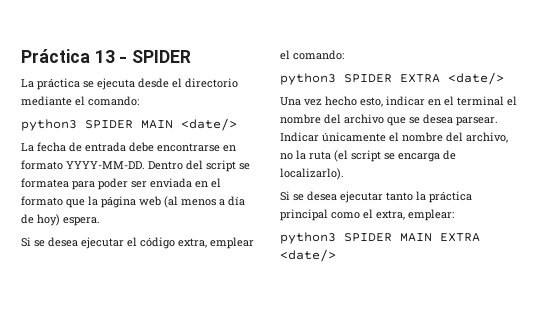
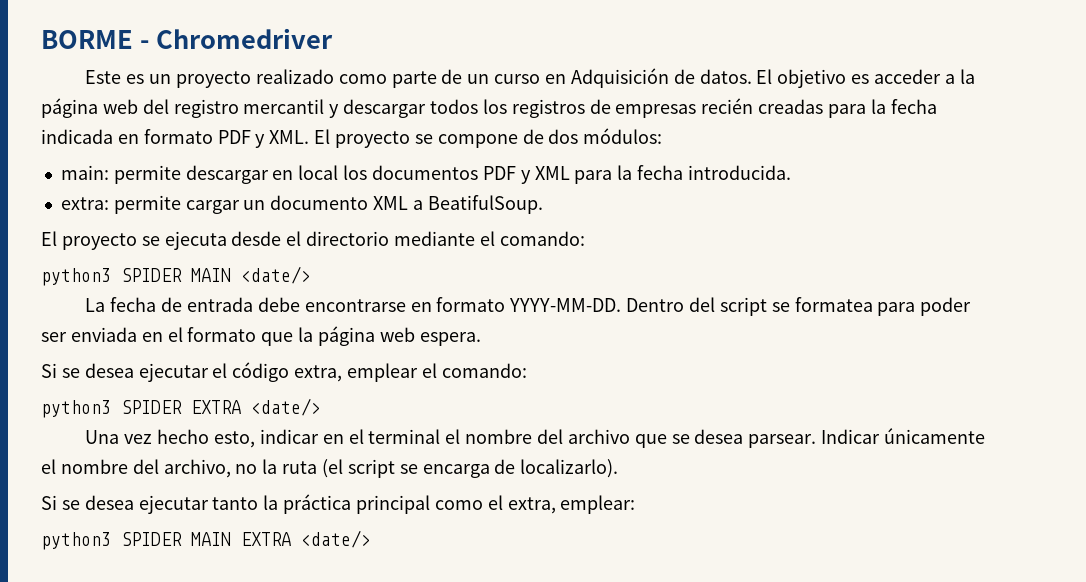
- Práctica 13 - SPIDER
- La práctica se ejecuta desde el directorio mediante el comando:
+ BORME - Chromedriver
+ Este es un proyecto realizado como parte de un curso en Adquisición de datos. El objetivo es acceder a la página web del registro mercantil y descargar todos los registros de empresas recién creadas para la fecha indicada en formato PDF y XML. El proyecto se compone de dos módulos:
+ main: permite descargar en local los documentos PDF y XML para la fecha introducida.
+ extra: permite cargar un documento XML a BeatifulSoup.
+ El proyecto se ejecuta desde el directorio mediante el comando:
- Dentro del script se formatea para poder ser enviada en el formato que la página web (al menos a día de hoy) espera.
+ Dentro del script se formatea para poder ser enviada en el formato que la página web espera.

